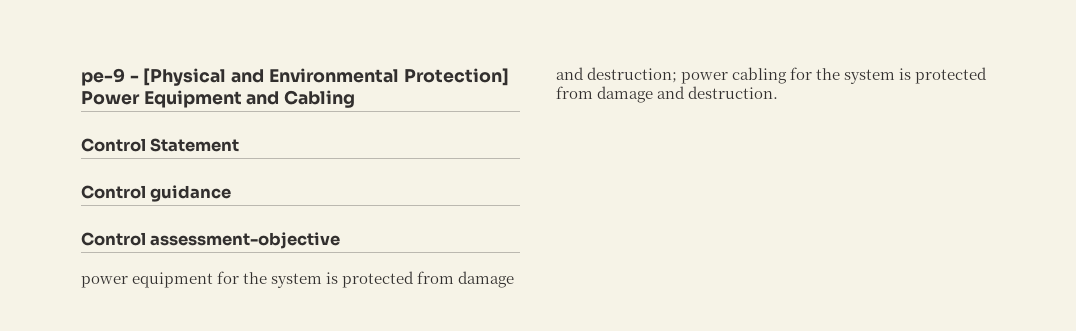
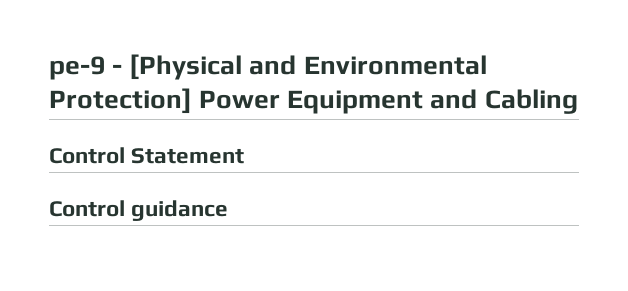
- Control assessment-objective
- power equipment for the system is protected from damage and destruction; power cabling for the system is protected from damage and destruction.

